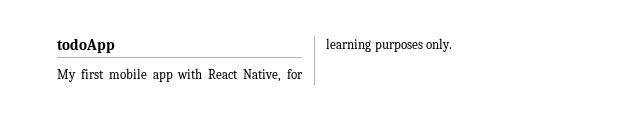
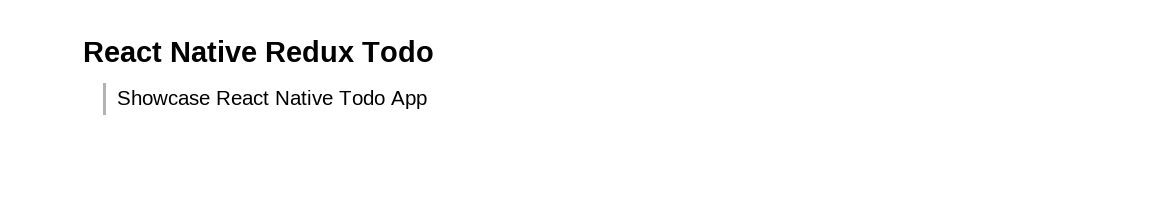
- todoApp
- My first mobile app with React Native, for learning purposes only.
+ React Native Redux Todo
+ Showcase React Native Todo App

